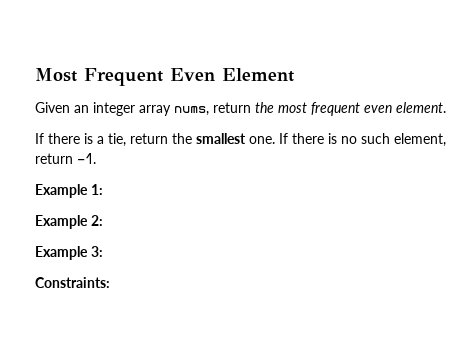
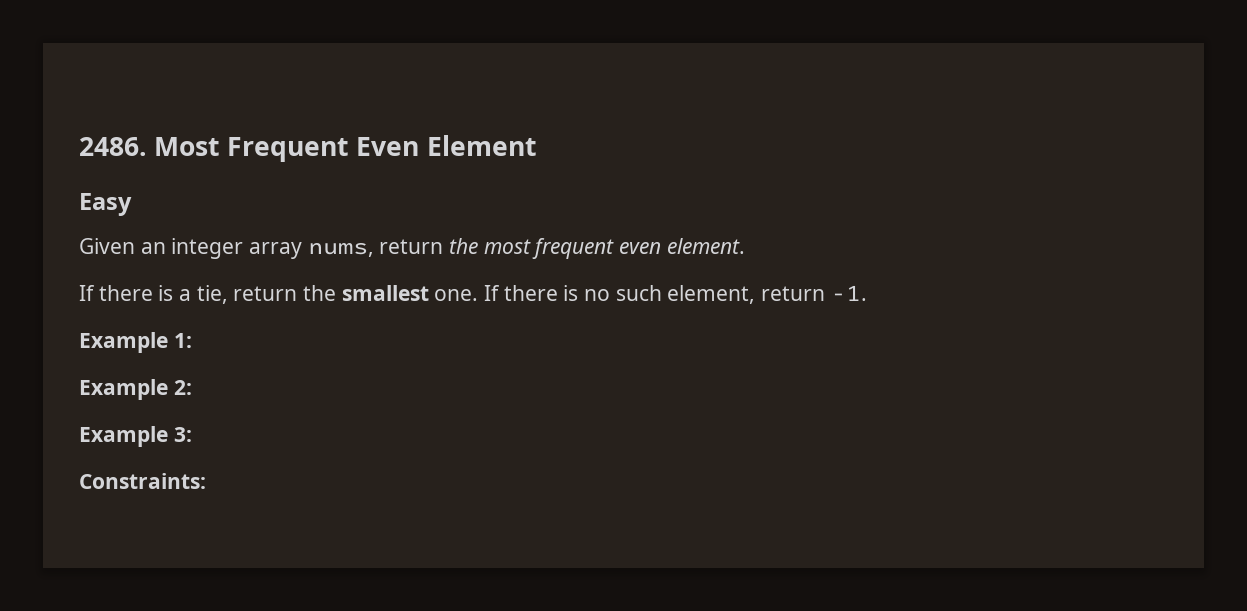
+ 2486.
+ Easy

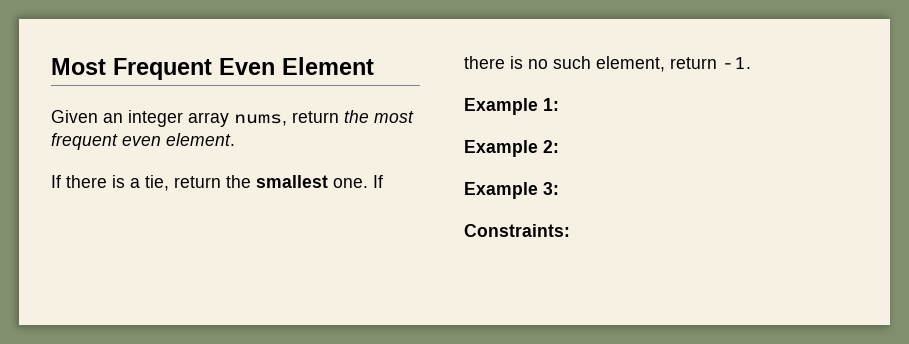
- 2486.
- Easy

